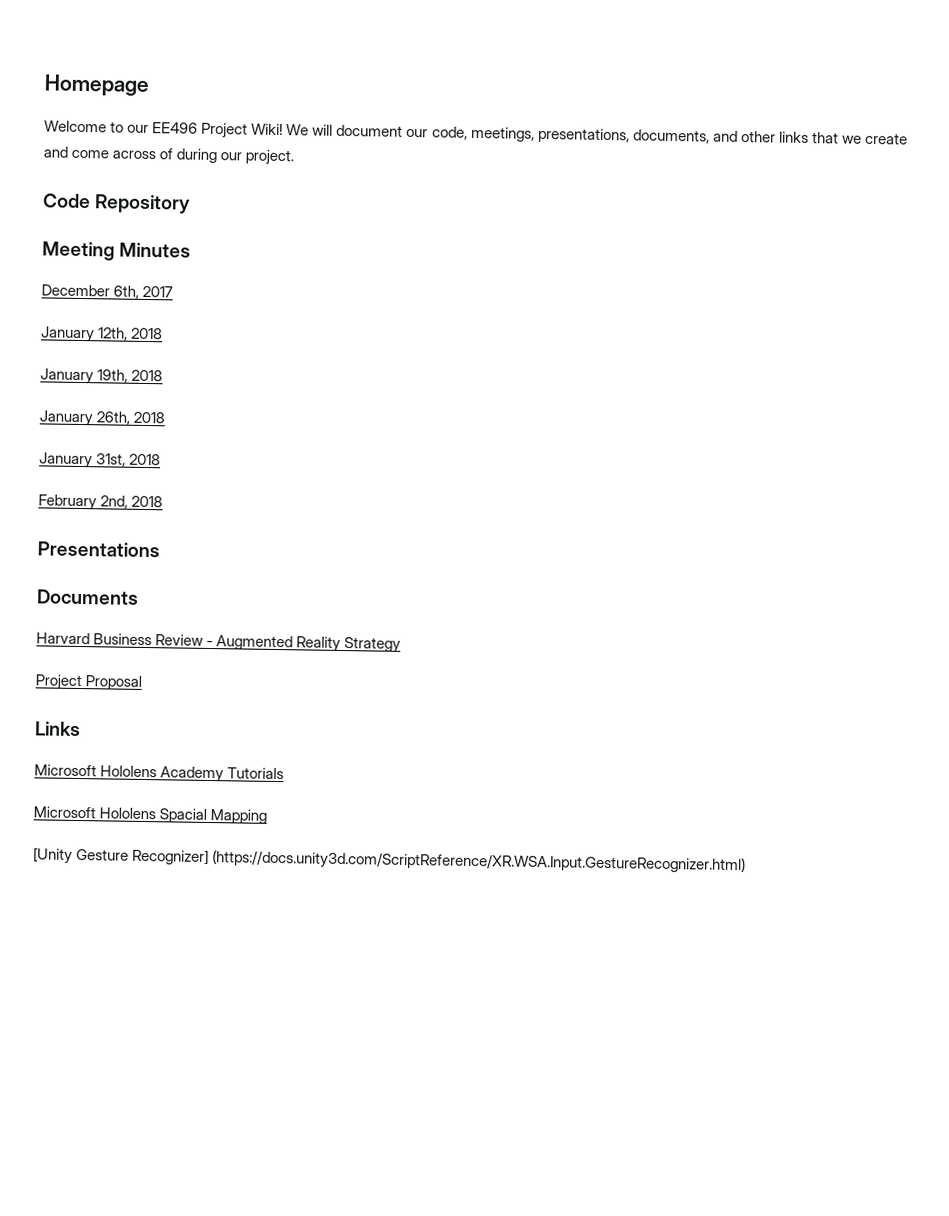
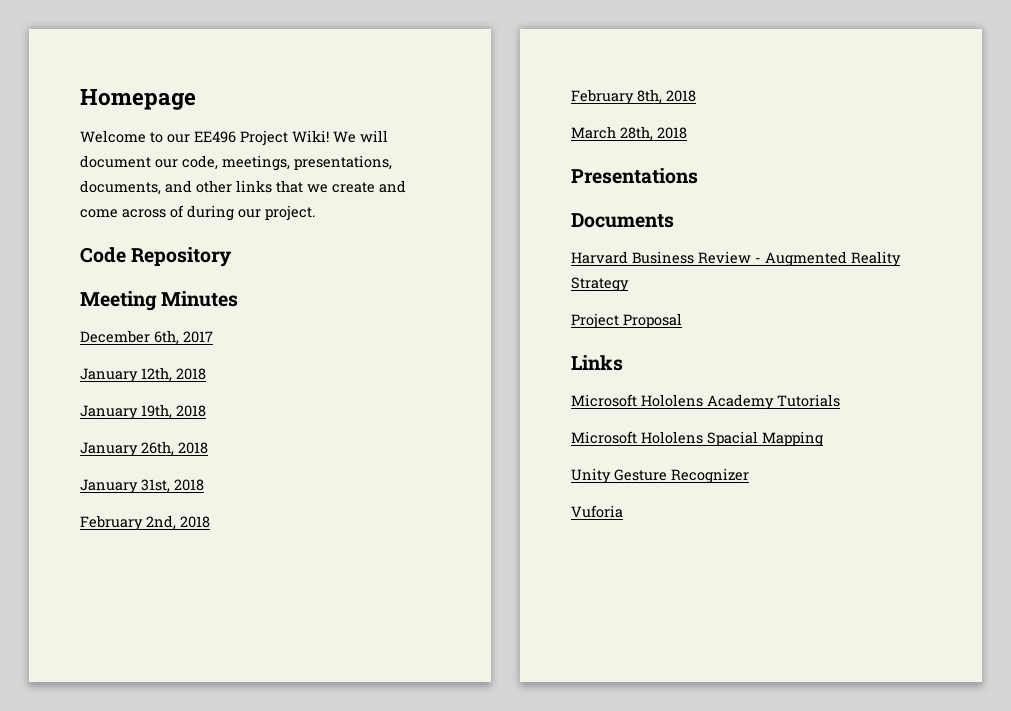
+ February 8th, 2018
+ March 28th, 2018
- [Unity Gesture Recognizer] (https://docs.unity3d.com/ScriptReference/XR.WSA.Input.GestureRecognizer.html)
+ Unity Gesture Recognizer
+ Vuforia

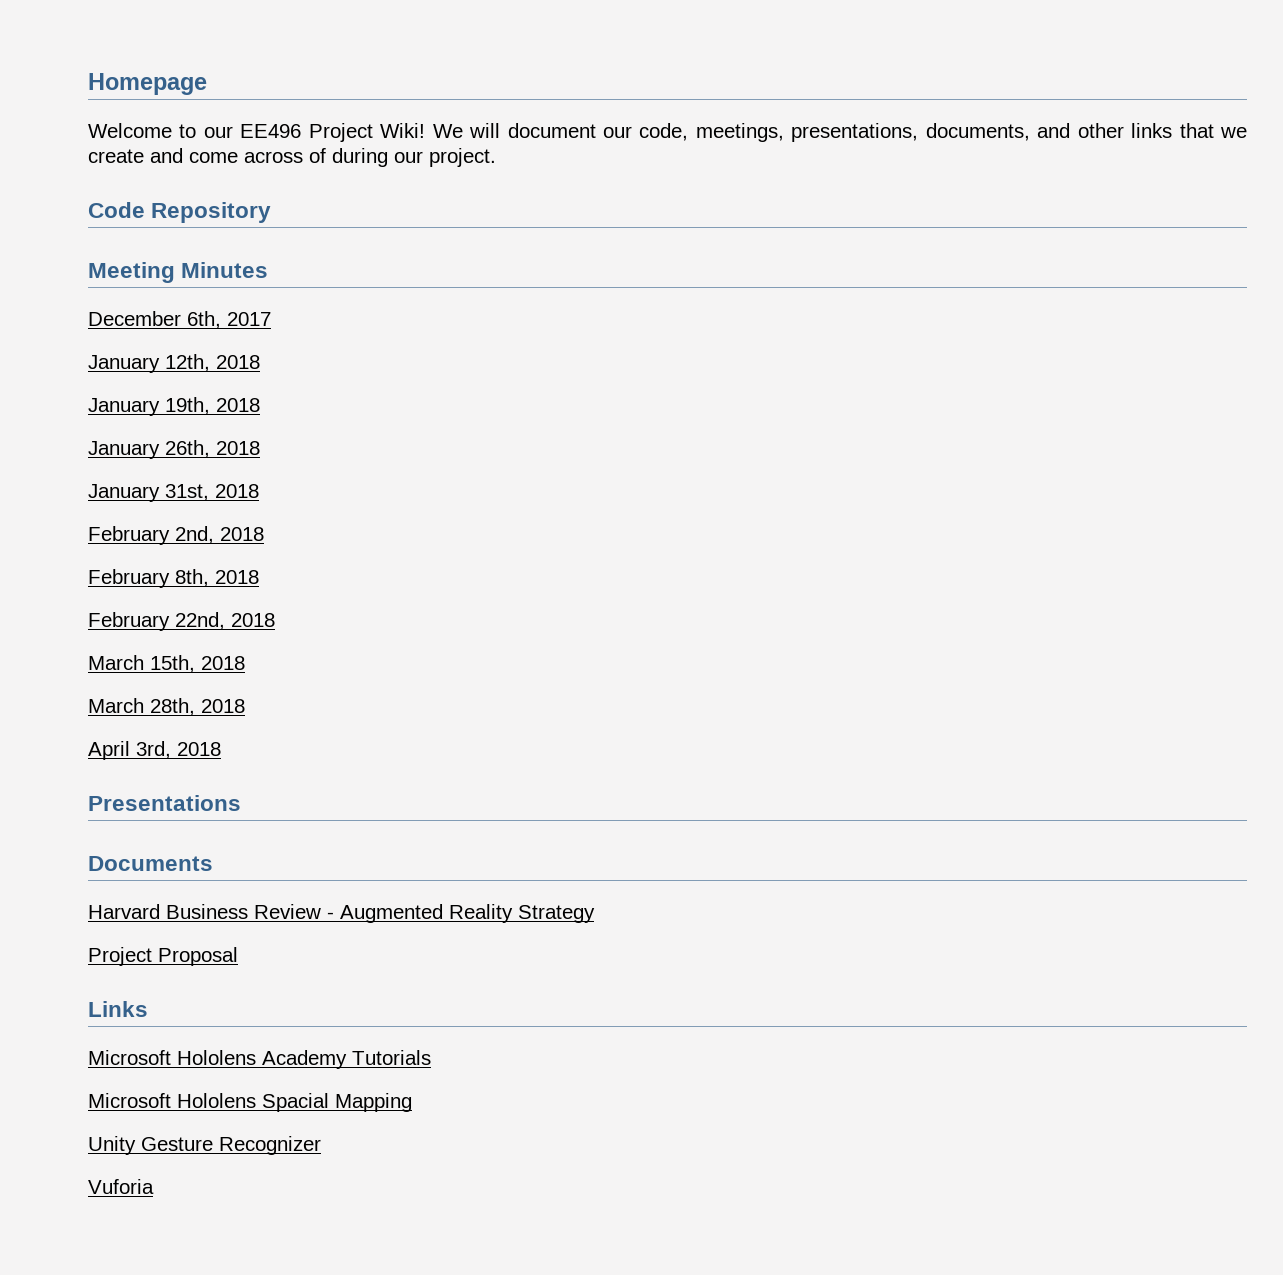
+ February 22nd, 2018
+ March 15th, 2018
+ April 3rd, 2018

